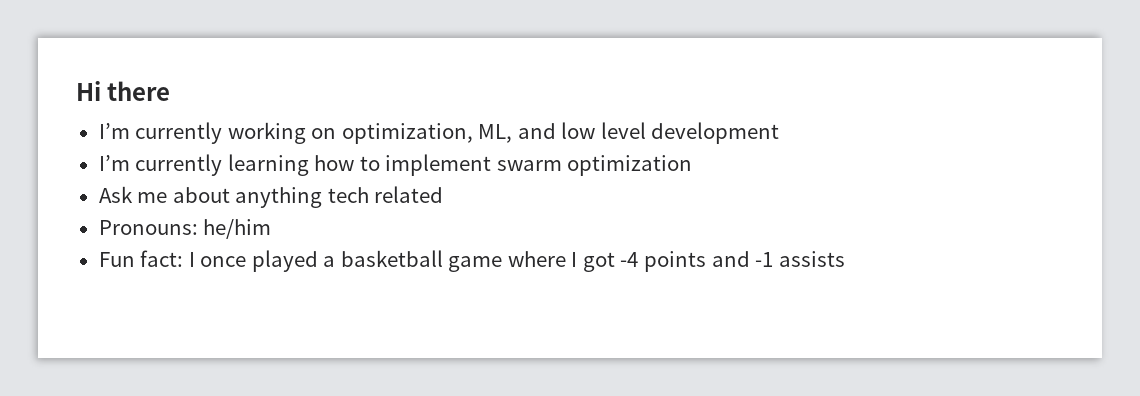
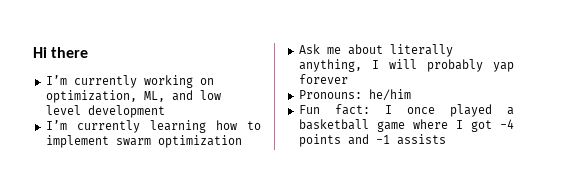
- Ask me about anything tech related
+ Ask me about literally anything, I will probably yap forever

